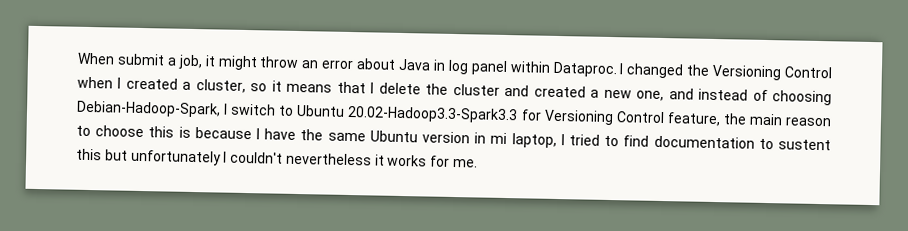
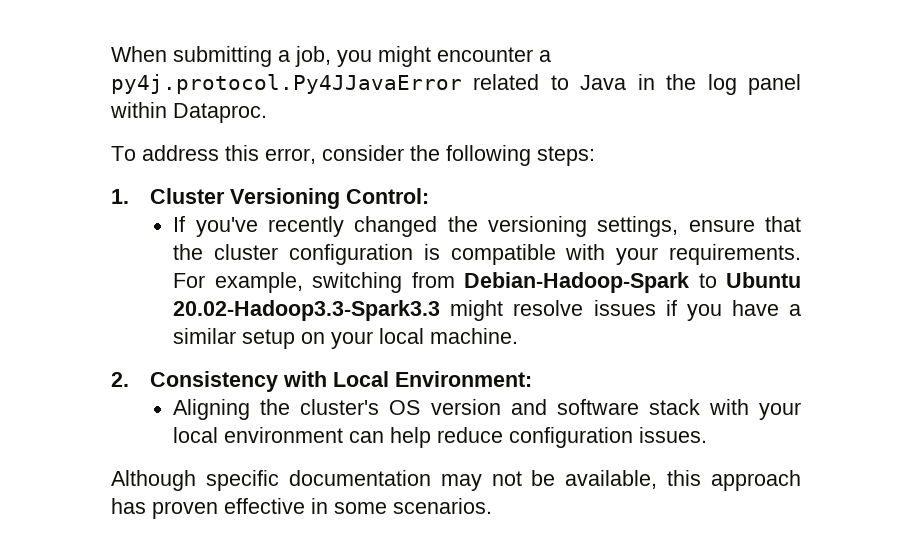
- When submit a job, it might throw an error about Java in log panel within Dataproc. I changed the Versioning Control when I created a cluster, so it means that I delete the cluster and created a new one, and instead of choosing Debian-Hadoop-Spark, I switch to Ubuntu 20.02-Hadoop3.3-Spark3.3 for Versioning Control feature, the main reason to choose this is because I have the same Ubuntu version in mi laptop, I tried to find documentation to sustent this but unfortunately I couldn't nevertheless it works for me.
+ When submitting a job, you might encounter a py4j.protocol.Py4JJavaError related to Java in the log panel within Dataproc.
+ To address this error, consider the following steps:
+ 1. Cluster Versioning Control:
+ If you've recently changed the versioning settings, ensure that the cluster configuration is compatible with your requirements. For example, switching from Debian-Hadoop-Spark to Ubuntu 20.02-Hadoop3.3-Spark3.3 might resolve issues if you have a similar setup on your local machine.
+ 2. Consistency with Local Environment:
+ Aligning the cluster's OS version and software stack with your local environment can help reduce configuration issues.
+ Although specific documentation may not be available, this approach has proven effective in some scenarios.

